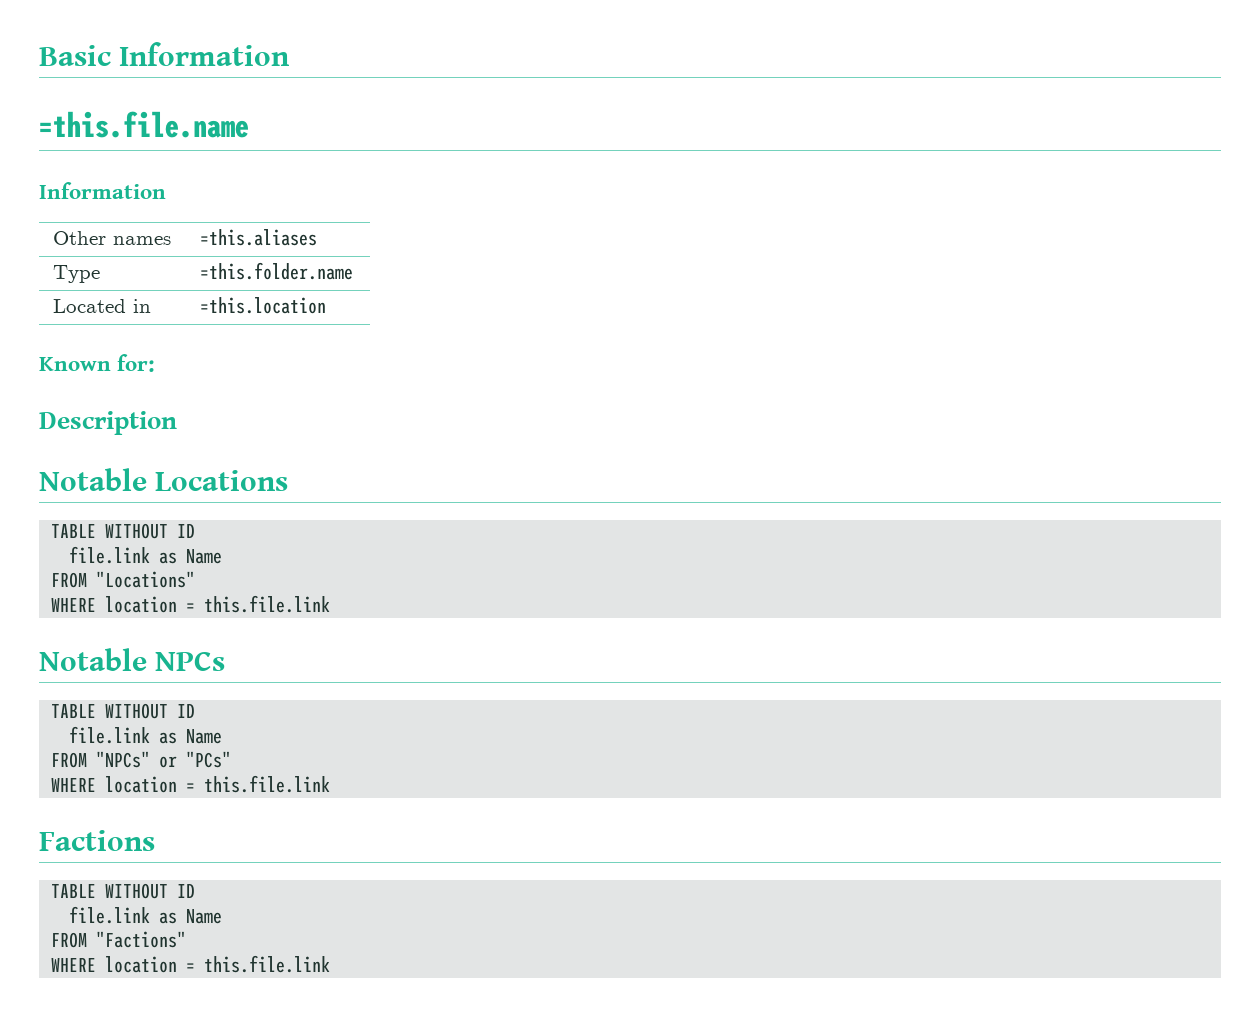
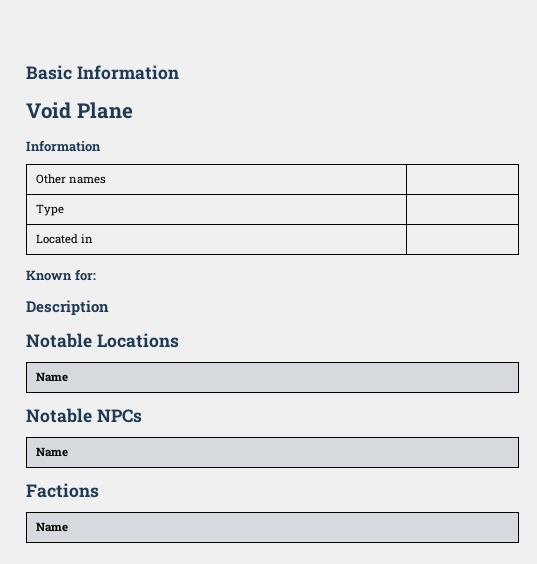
- =this.file.name
+ Void Plane
- Other names | =this.aliases
+ Other names |
- Type | =this.folder.name
+ Type |
- Located in | =this.location
+ Located in |
  Notable Locations
- TABLE WITHOUT ID
- file.link as Name
- FROM "Locations"
- WHERE location = this.file.link
+ Name
  Notable NPCs
- TABLE WITHOUT ID
- file.link as Name
- FROM "NPCs" or "PCs"
- WHERE location = this.file.link
+ Name
  Factions
- TABLE WITHOUT ID
- file.link as Name
- FROM "Factions"
- WHERE location = this.file.link
+ Name

